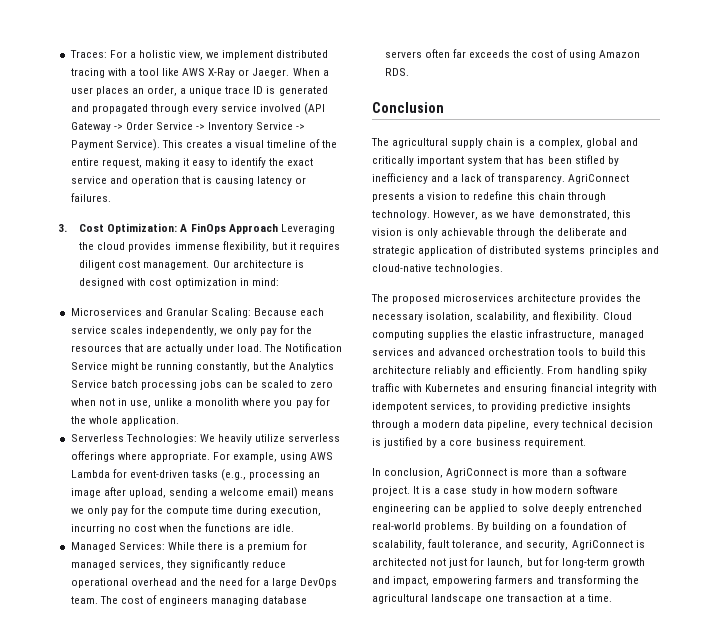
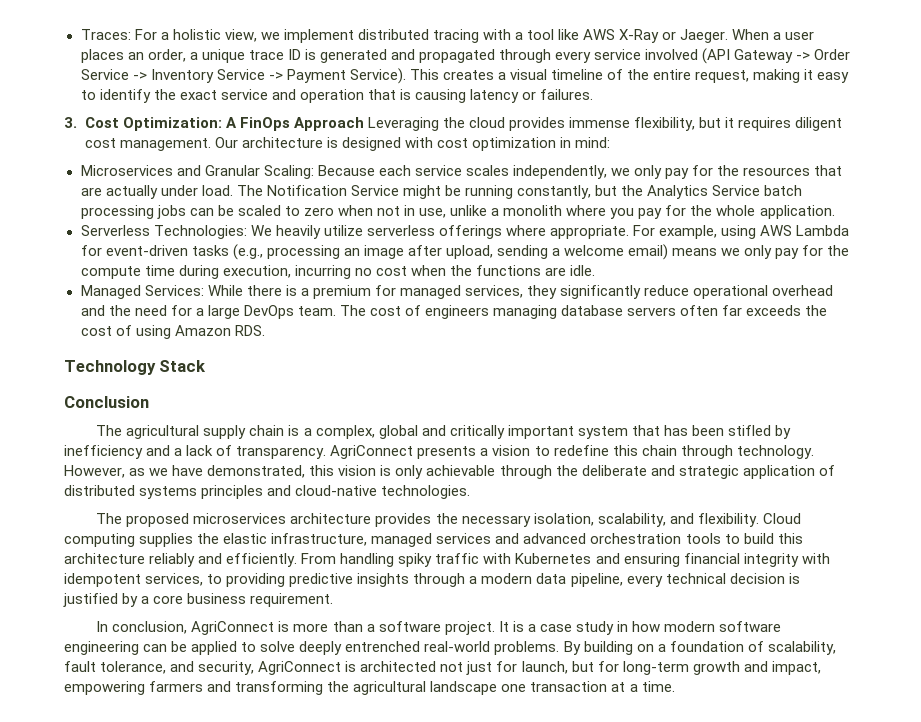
+ Technology Stack

